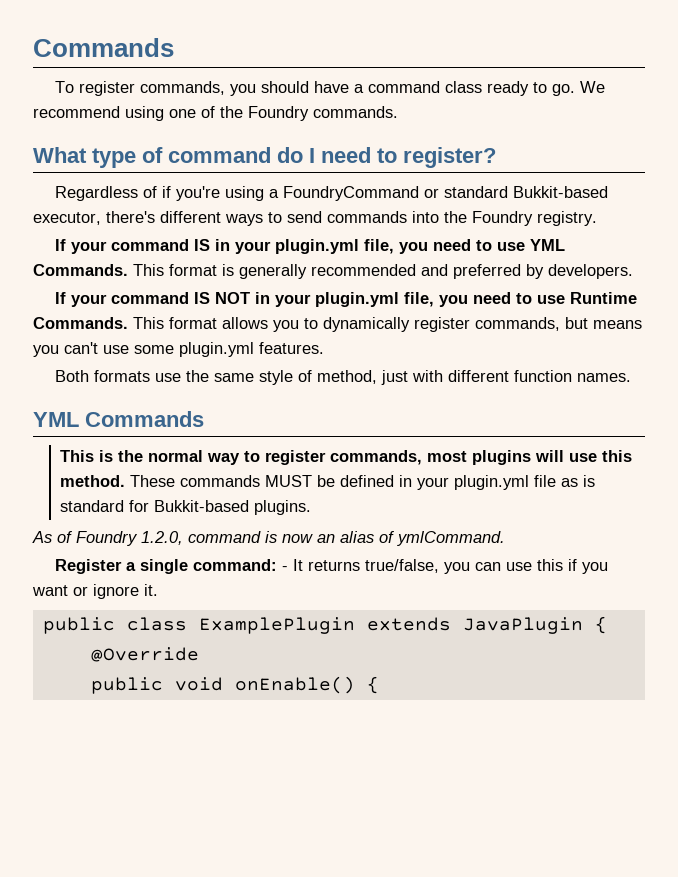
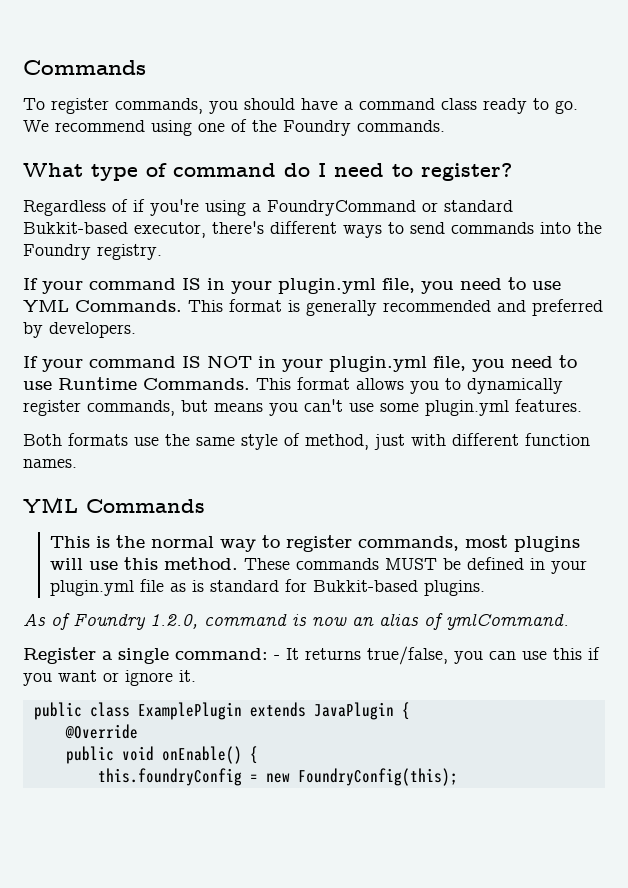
+ this.foundryConfig = new FoundryConfig(this);

